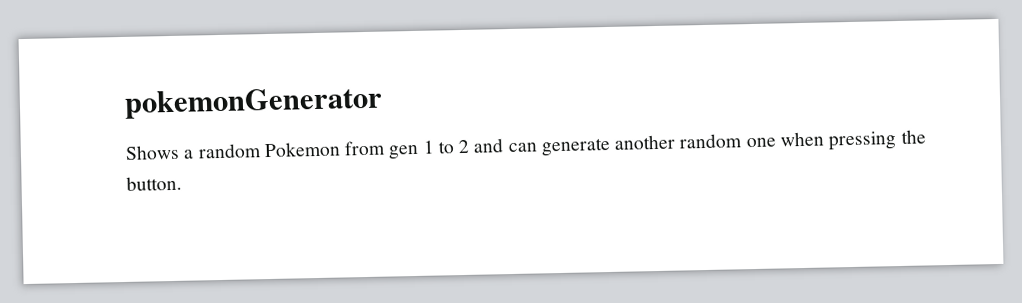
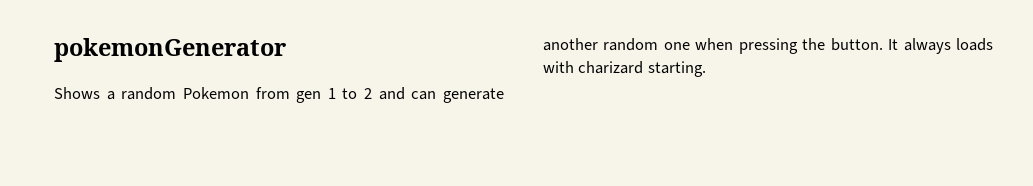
+ It always loads with charizard starting.

